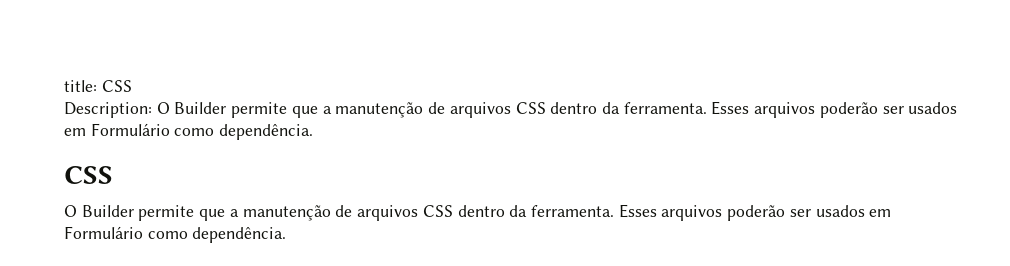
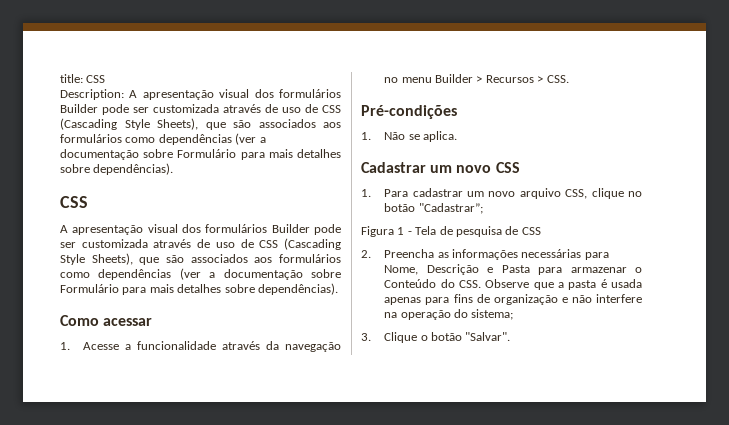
- Description: O Builder permite que a manutenção de arquivos CSS dentro da ferramenta. Esses arquivos poderão ser usados em Formulário como dependência.
+ Description: A apresentação visual dos formulários Builder pode ser customizada através de uso de CSS (Cascading Style Sheets), que são associados aos formulários como dependências (ver a documentação sobre Formulário para mais detalhes sobre dependências).
  CSS
- O Builder permite que a manutenção de arquivos CSS dentro da ferramenta. Esses arquivos poderão ser usados em Formulário como dependência.
+ A apresentação visual dos formulários Builder pode ser customizada através de uso de CSS (Cascading Style Sheets), que são associados aos formulários como dependências (ver a documentação sobre Formulário para mais detalhes sobre dependências).
+ Como acessar
+ 1. Acesse a funcionalidade através da navegação no menu Builder > Recursos > CSS.
+ Pré-condições
+ 1. Não se aplica.
+ Cadastrar um novo CSS
+ 1. Para cadastrar um novo arquivo CSS, clique no botão "Cadastrar”;
+ Figura 1 - Tela de pesquisa de CSS
+ 2. Preencha as informações necessárias para Nome, Descrição e Pasta para armazenar o Conteúdo do CSS. Observe que a pasta é usada apenas para fins de organização e não interfere na operação do sistema;
+ 3. Clique o botão "Salvar".

